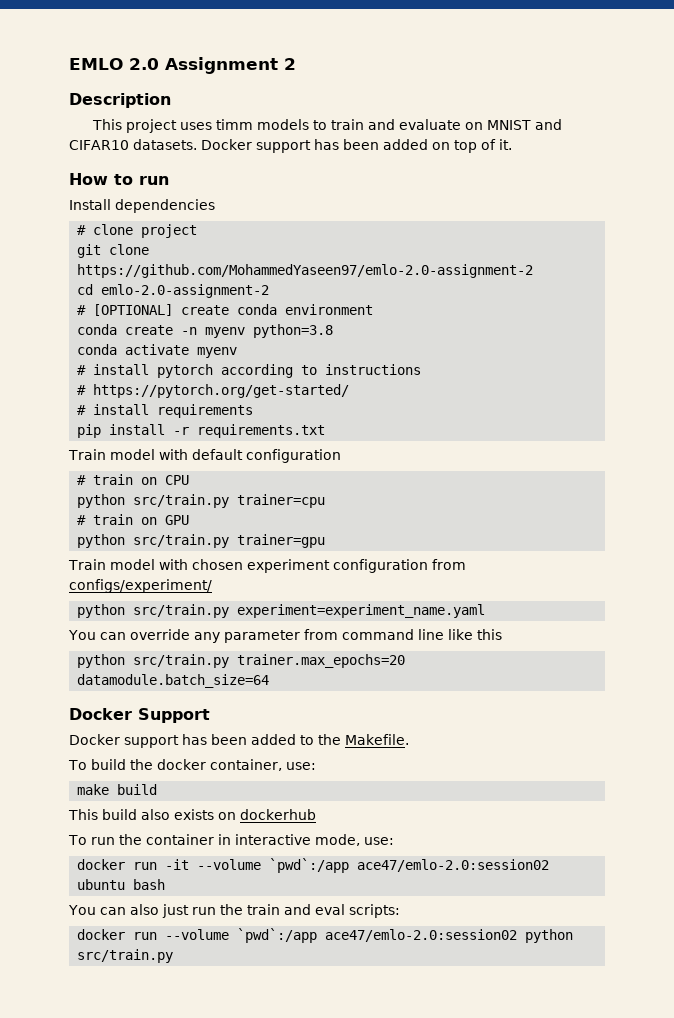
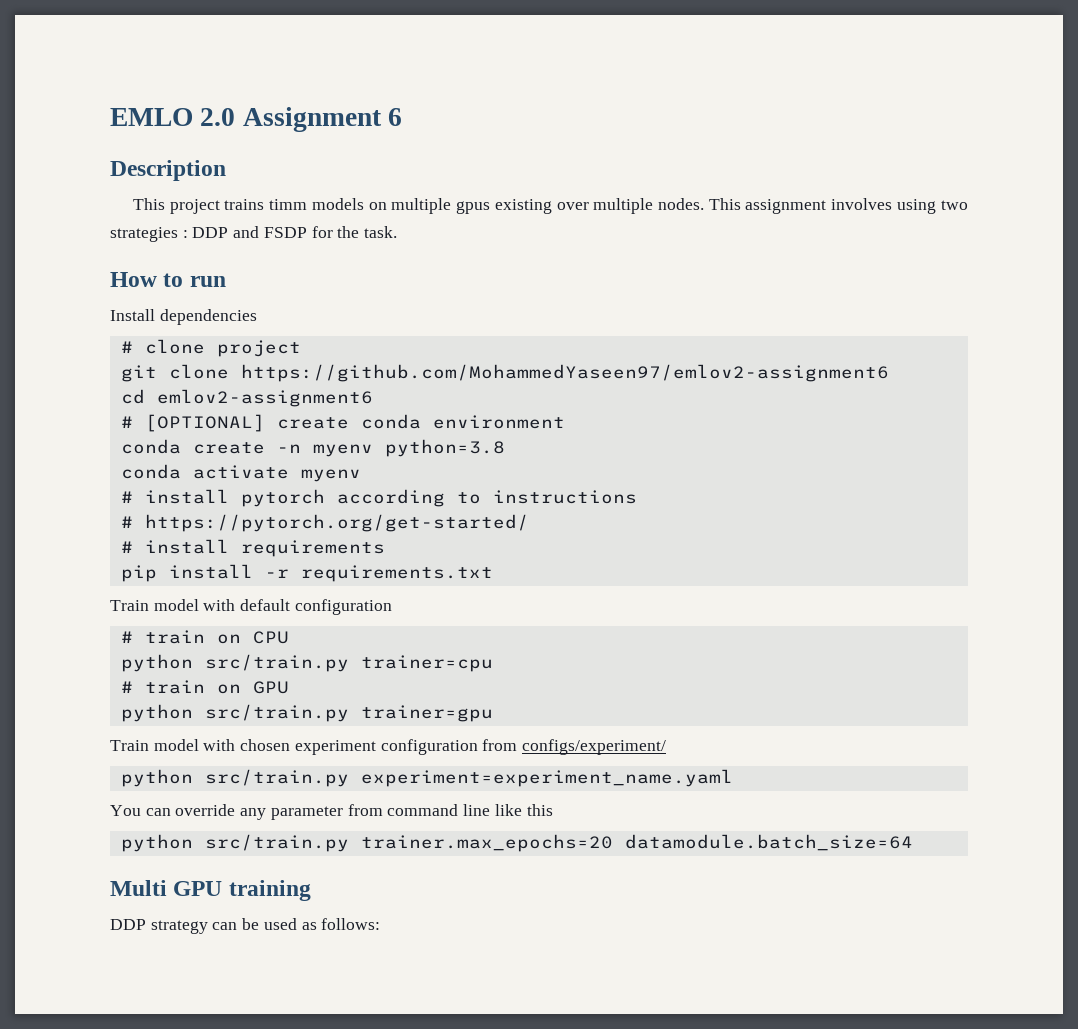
- EMLO 2.0 Assignment 2
+ EMLO 2.0 Assignment 6
- This project uses timm models to train and evaluate on MNIST and CIFAR10 datasets. Docker support has been added on top of it.
+ This project trains timm models on multiple gpus existing over multiple nodes. This assignment involves using two strategies : DDP and FSDP for the task.
- git clone https://github.com/MohammedYaseen97/emlo-2.0-assignment-2
+ git clone https://github.com/MohammedYaseen97/emlov2-assignment6
- cd emlo-2.0-assignment-2
+ cd emlov2-assignment6
- Docker Support
- Docker support has been added to the Makefile.
- To build the docker container, use:
- make build
- This build also exists on dockerhub
- To run the container in interactive mode, use:
- docker run -it --volume `pwd`:/app ace47/emlo-2.0:session02 ubuntu bash
- You can also just run the train and eval scripts:
- docker run --volume `pwd`:/app ace47/emlo-2.0:session02 python src/train.py
+ Multi GPU training
+ DDP strategy can be used as follows:

